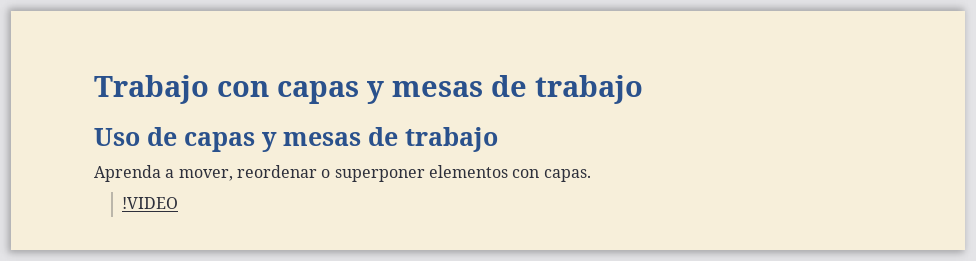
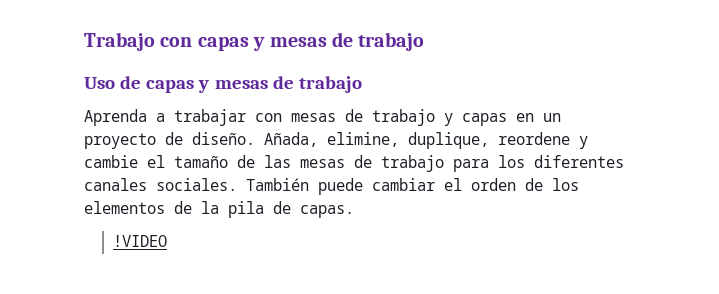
- Aprenda a mover, reordenar o superponer elementos con capas.
+ Aprenda a trabajar con mesas de trabajo y capas en un proyecto de diseño. Añada, elimine, duplique, reordene y cambie el tamaño de las mesas de trabajo para los diferentes canales sociales. También puede cambiar el orden de los elementos de la pila de capas.

